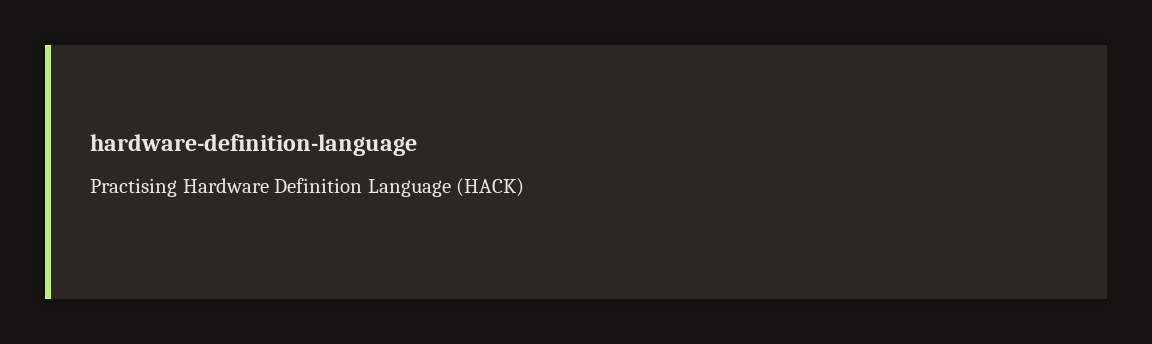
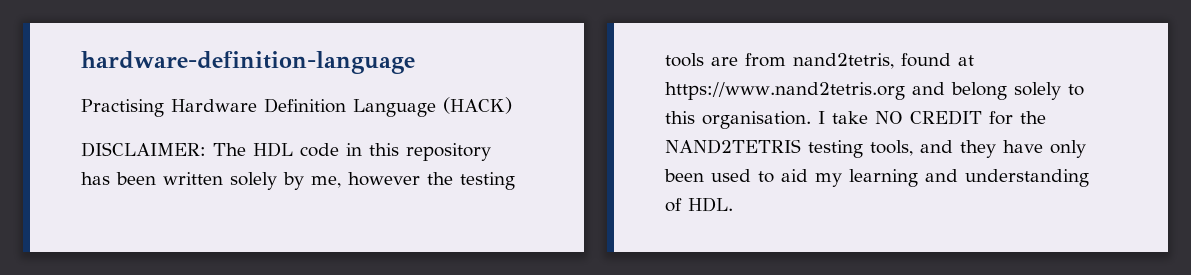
+ DISCLAIMER: The HDL code in this repository has been written solely by me, however the testing tools are from nand2tetris, found at https://www.nand2tetris.org and belong solely to this organisation. I take NO CREDIT for the NAND2TETRIS testing tools, and they have only been used to aid my learning and understanding of HDL.

